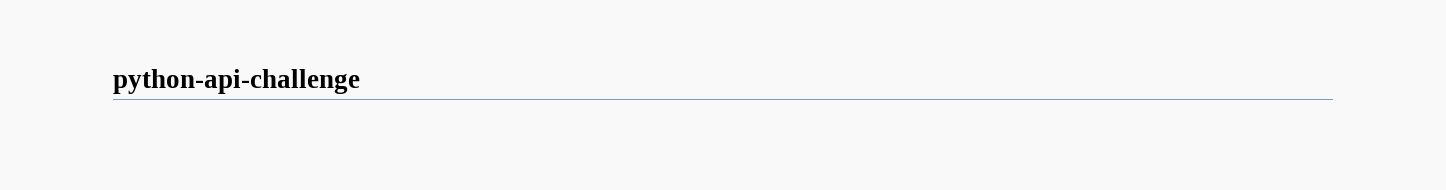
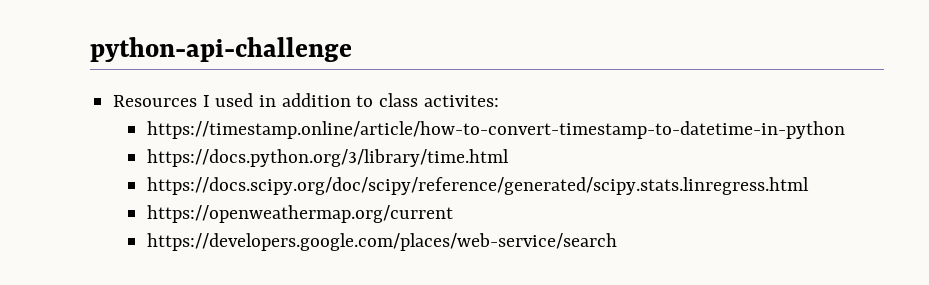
+ Resources I used in addition to class activites:
+ https://timestamp.online/article/how-to-convert-timestamp-to-datetime-in-python
+ https://docs.python.org/3/library/time.html
+ https://docs.scipy.org/doc/scipy/reference/generated/scipy.stats.linregress.html
+ https://openweathermap.org/current
+ https://developers.google.com/places/web-service/search

